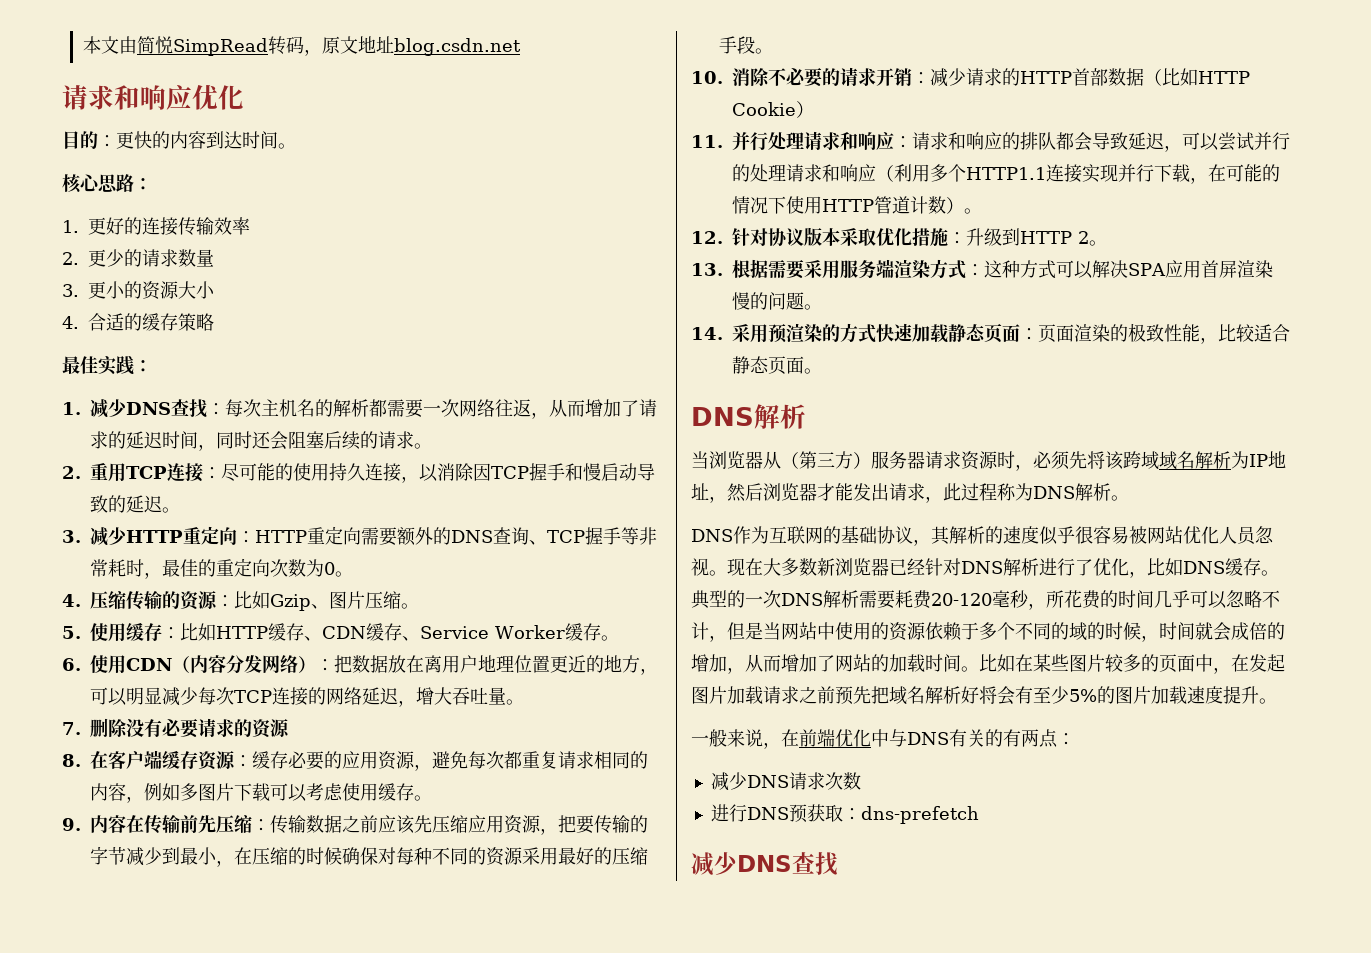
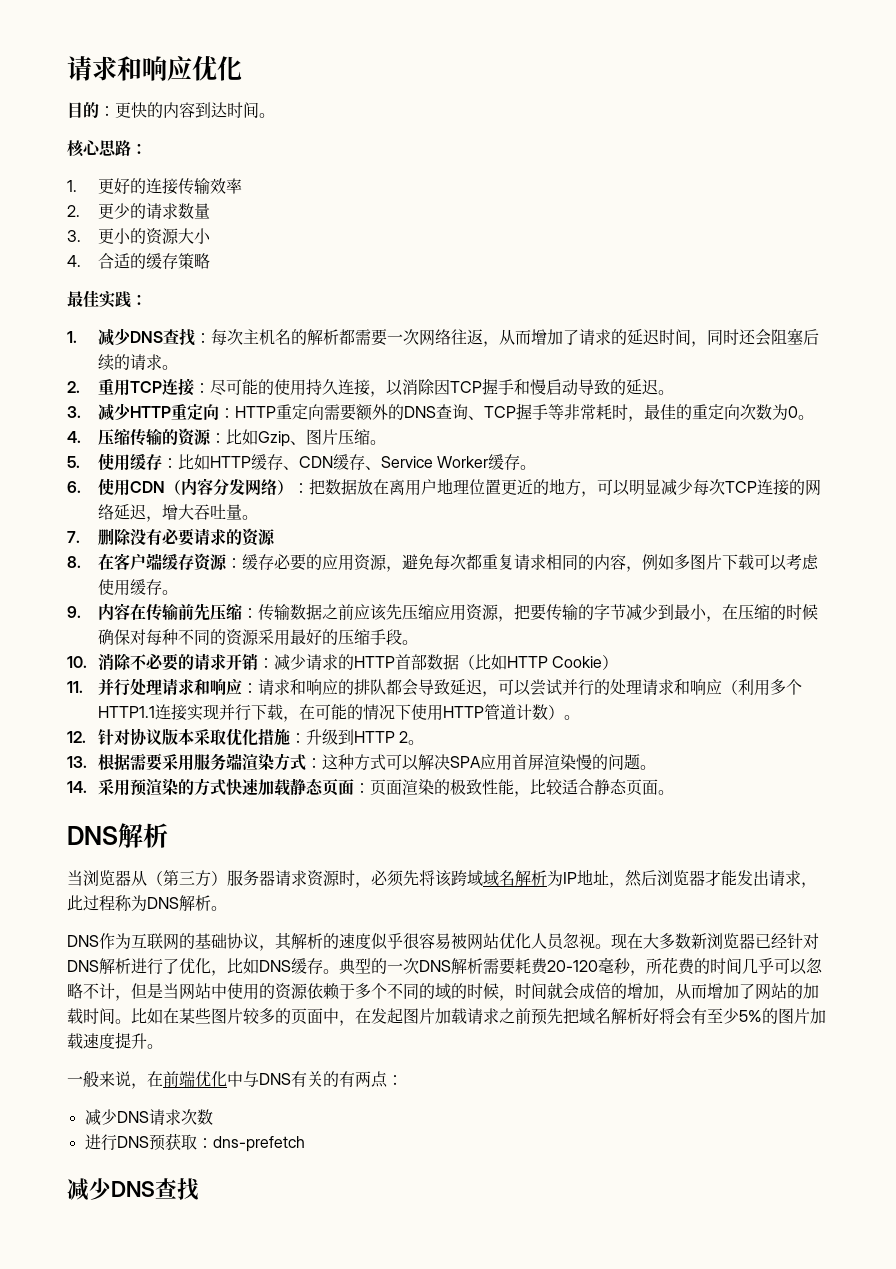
- 本文由简悦SimpRead转码，原文地址blog.csdn.net

